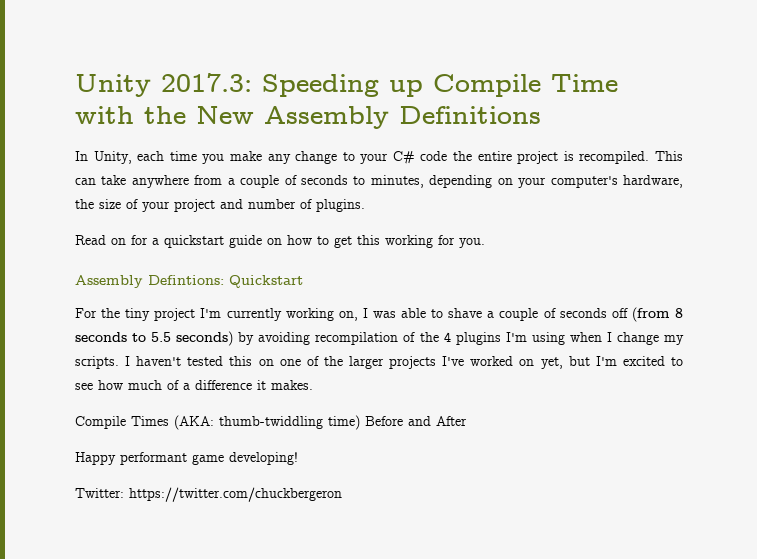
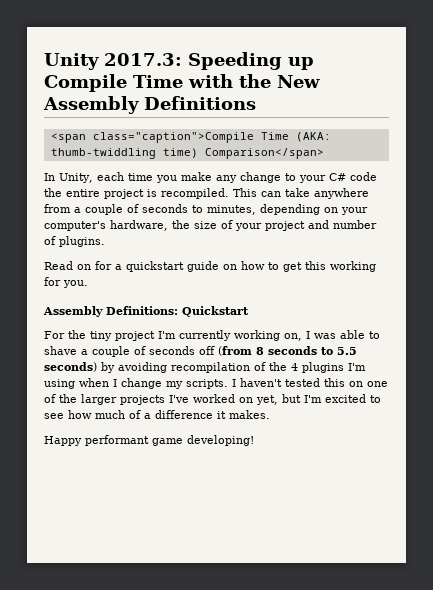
+ <span class="caption">Compile Time (AKA: thumb-twiddling time) Comparison</span>
- Assembly Defintions: Quickstart
+ Assembly Definitions: Quickstart
- Compile Times (AKA: thumb-twiddling time) Before and After
- Twitter: https://twitter.com/chuckbergeron

